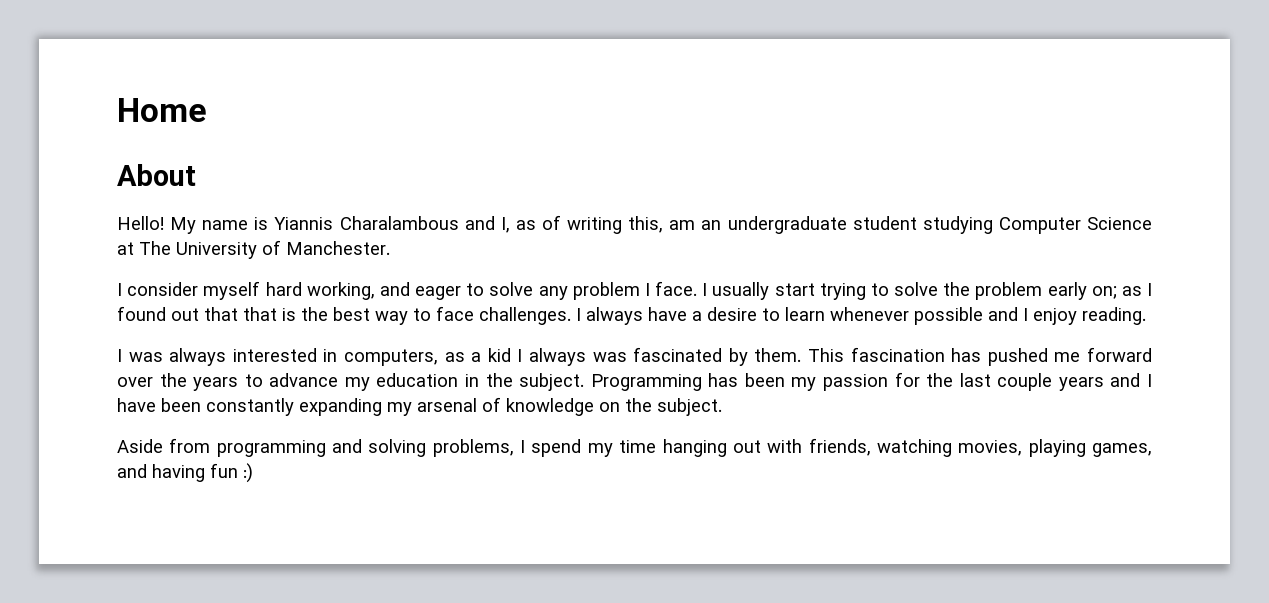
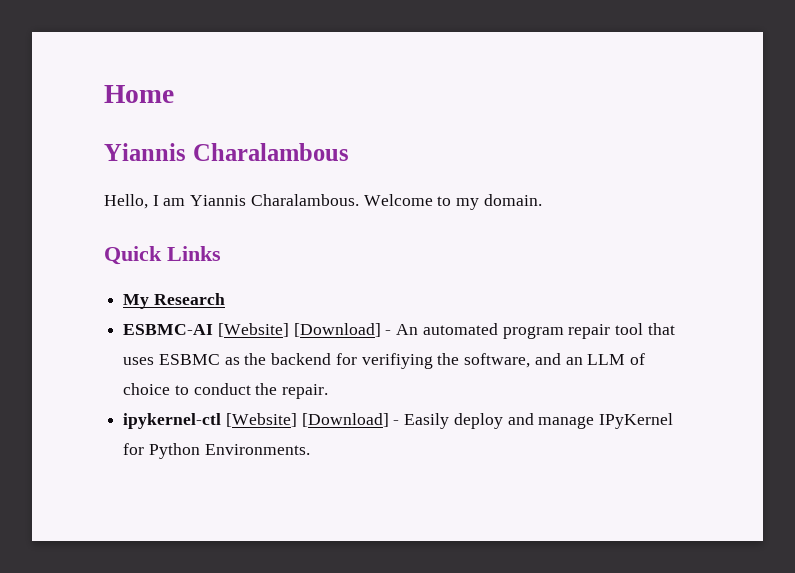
- About
- Hello! My name is Yiannis Charalambous and I, as of writing this, am an undergraduate student studying Computer Science at The University of Manchester.
- I consider myself hard working, and eager to solve any problem I face. I usually start trying to solve the problem early on; as I found out that that is the best way to face challenges. I always have a desire to learn whenever possible and I enjoy reading.
- I was always interested in computers, as a kid I always was fascinated by them. This fascination has pushed me forward over the years to advance my education in the subject. Programming has been my passion for the last couple years and I have been constantly expanding my arsenal of knowledge on the subject.
- Aside from programming and solving problems, I spend my time hanging out with friends, watching movies, playing games, and having fun :)
+ Yiannis Charalambous
+ Hello, I am Yiannis Charalambous. Welcome to my domain.
+ Quick Links
+ My Research
+ ESBMC-AI [Website] [Download] - An automated program repair tool that uses ESBMC as the backend for verifiying the software, and an LLM of choice to conduct the repair.
+ ipykernel-ctl [Website] [Download] - Easily deploy and manage IPyKernel for Python Environments.

